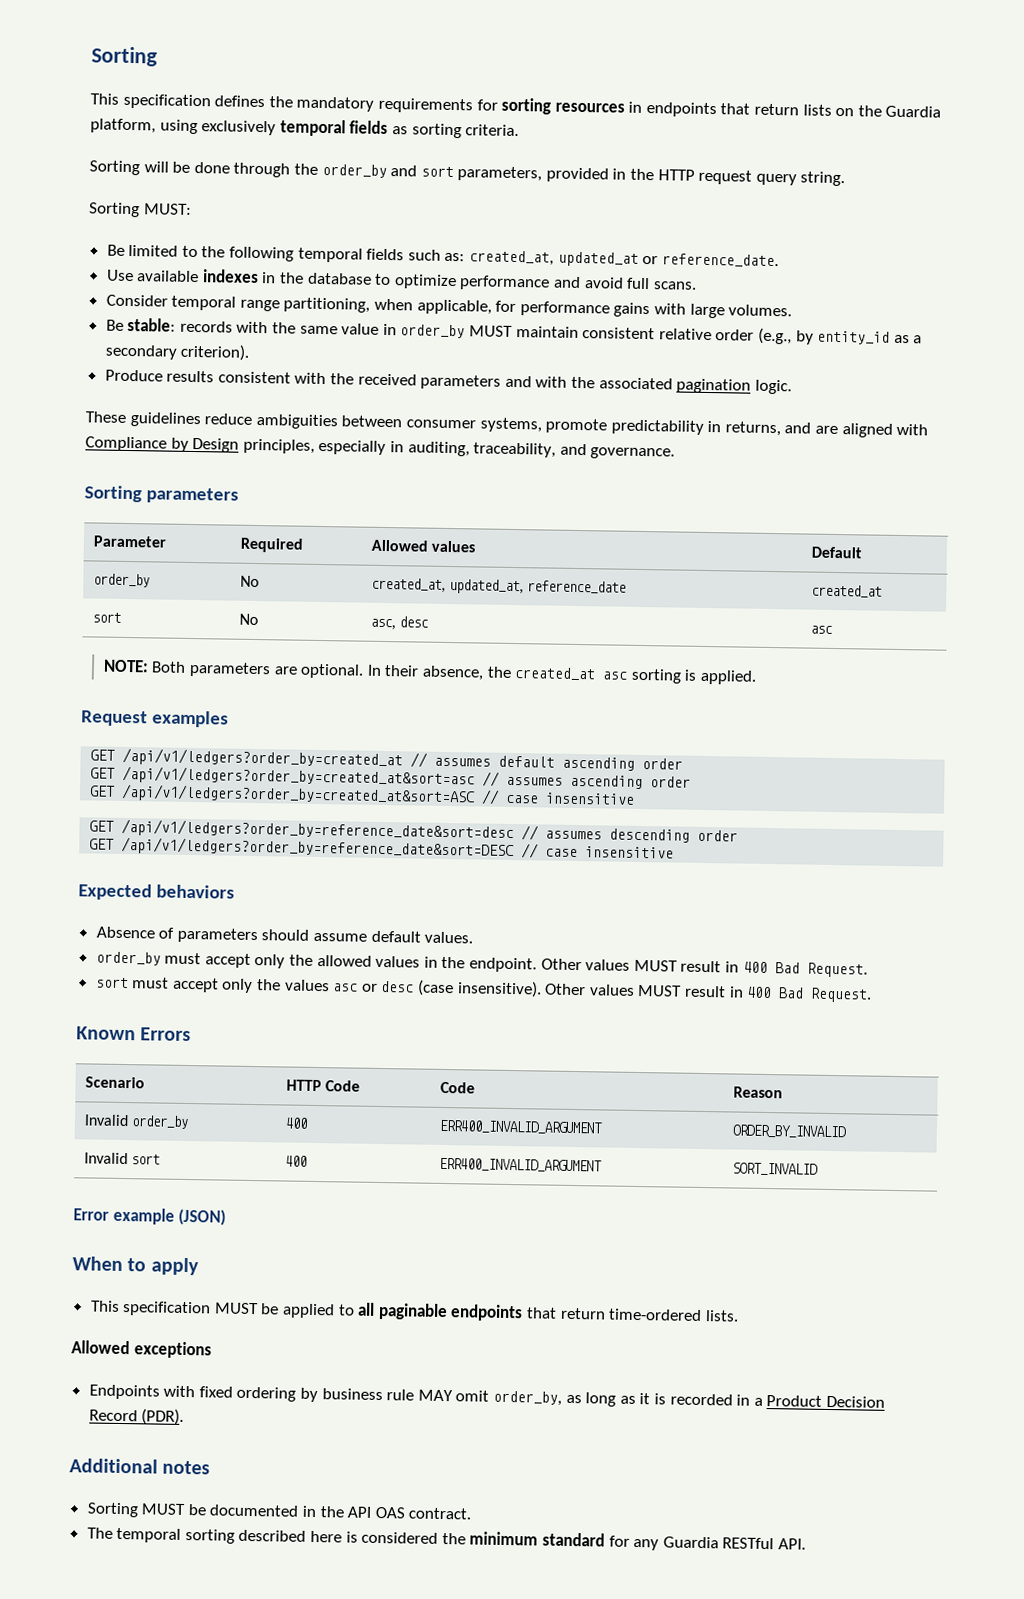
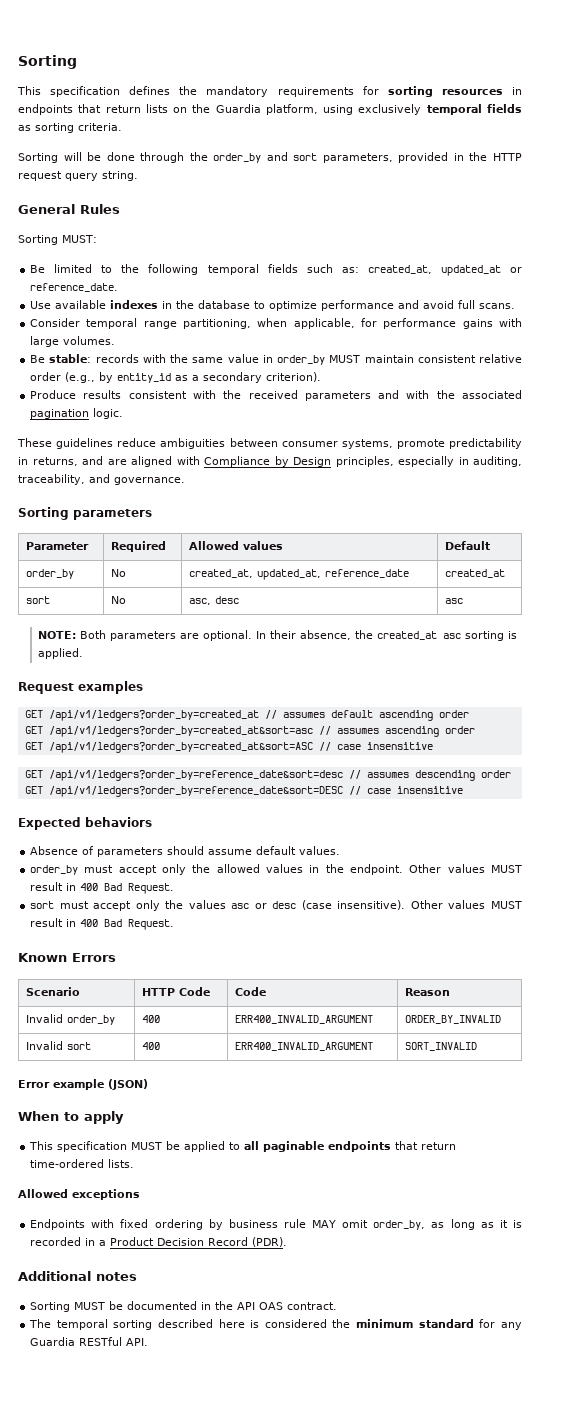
+ General Rules

